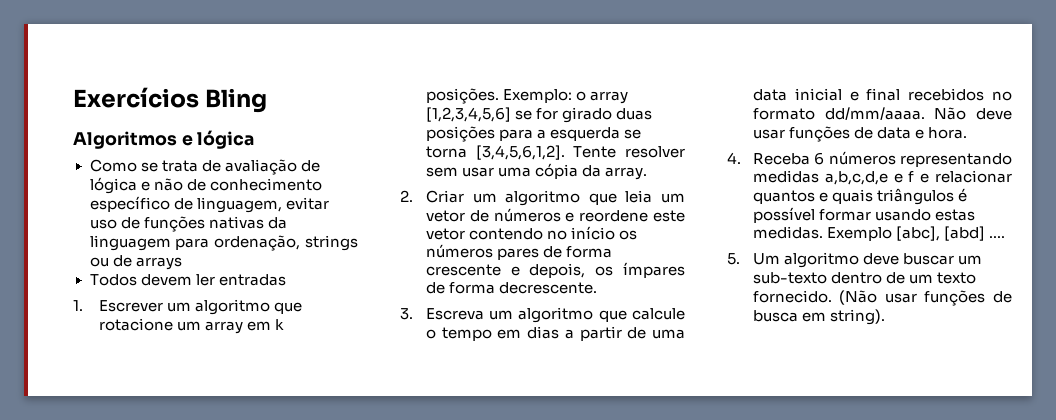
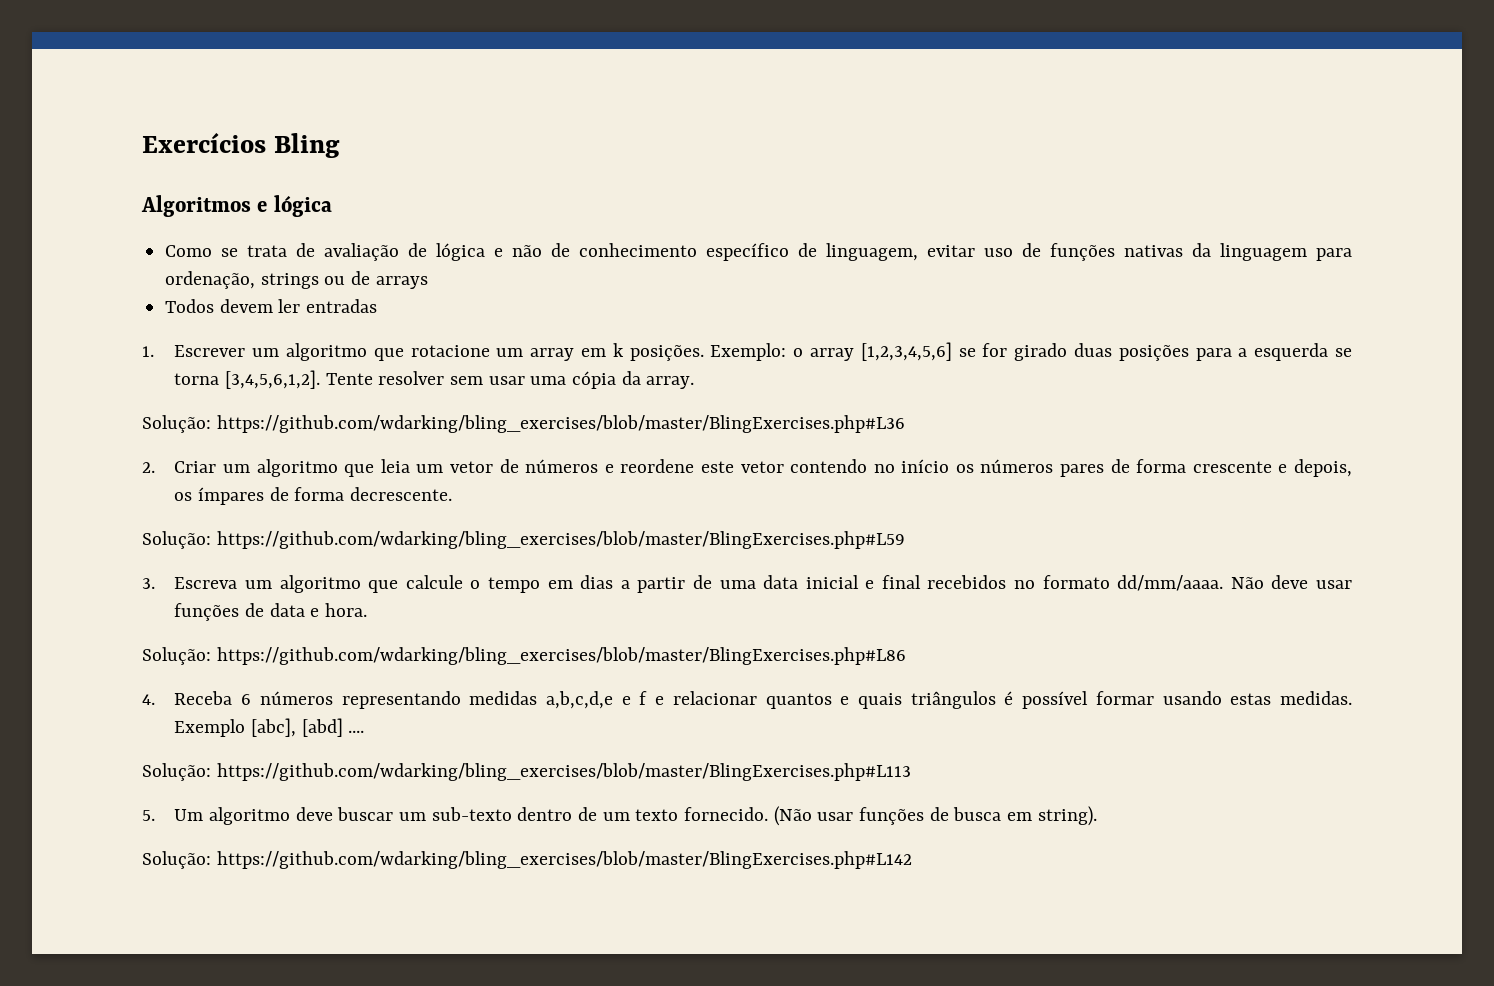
+ Solução: https://github.com/wdarking/bling_exercises/blob/master/BlingExercises.php#L36
+ Solução: https://github.com/wdarking/bling_exercises/blob/master/BlingExercises.php#L59
+ Solução: https://github.com/wdarking/bling_exercises/blob/master/BlingExercises.php#L86
+ Solução: https://github.com/wdarking/bling_exercises/blob/master/BlingExercises.php#L113
+ Solução: https://github.com/wdarking/bling_exercises/blob/master/BlingExercises.php#L142

